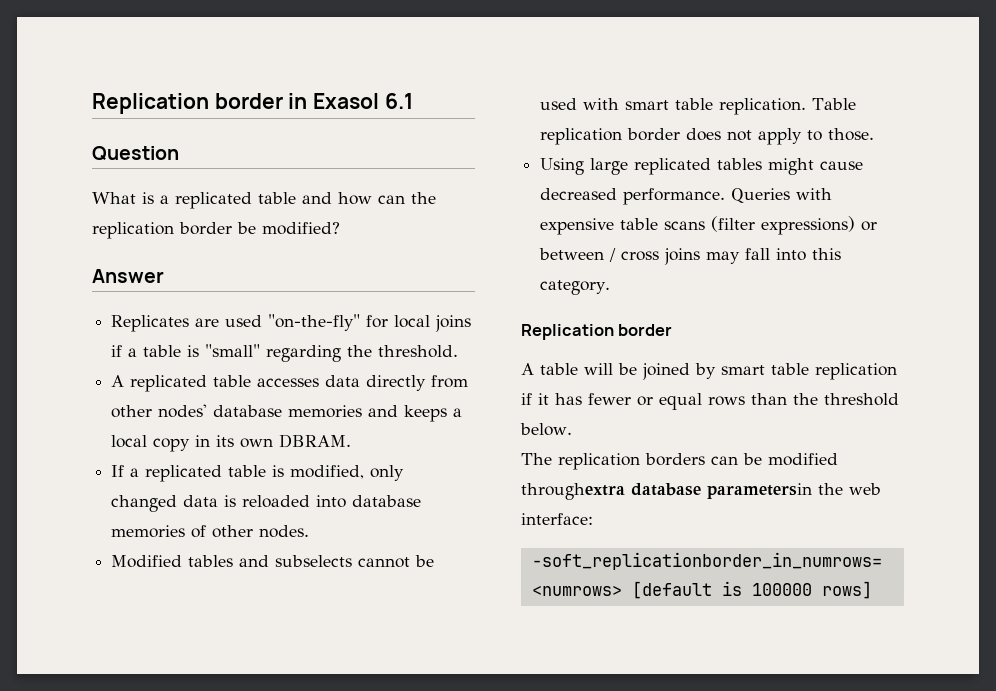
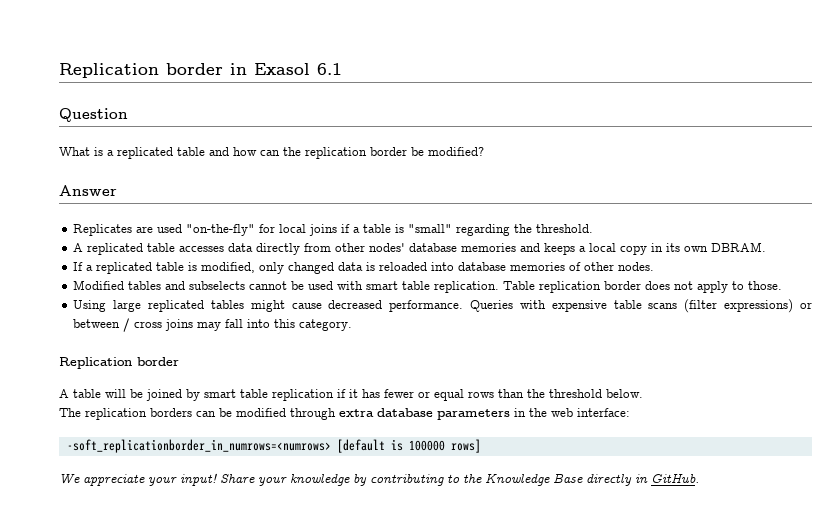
- The replication borders can be modified throughextra database parametersin the web interface:
+ The replication borders can be modified through extra database parameters in the web interface:
+ We appreciate your input! Share your knowledge by contributing to the Knowledge Base directly in GitHub.

